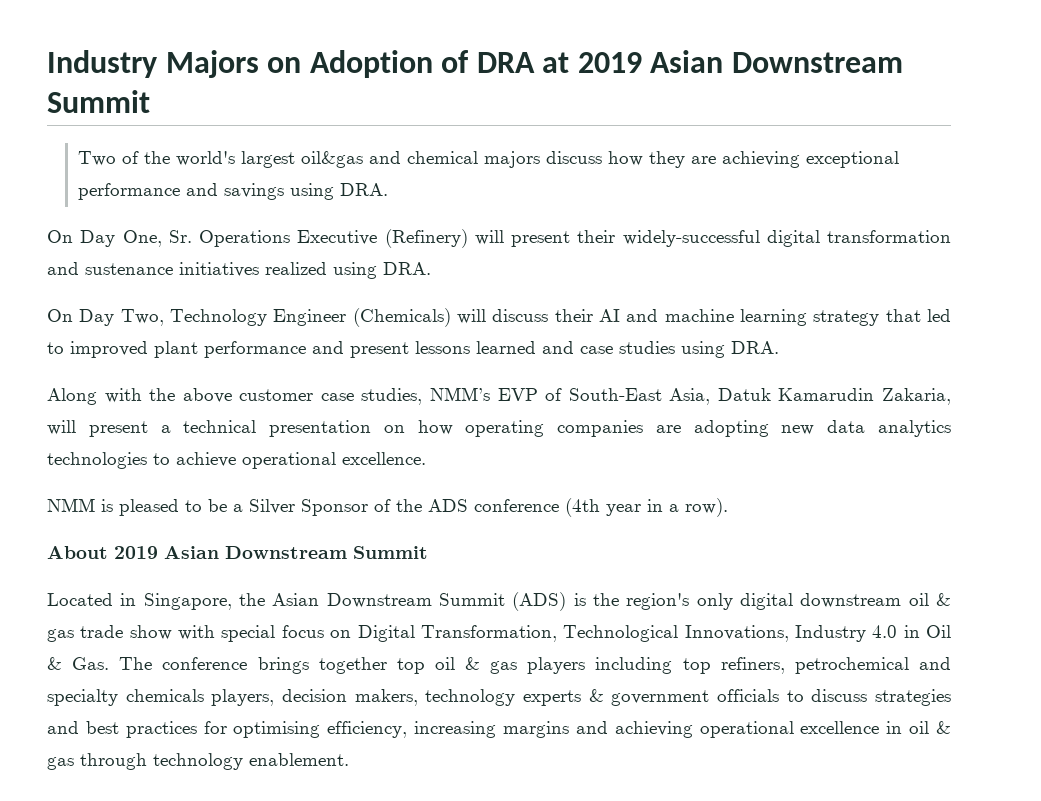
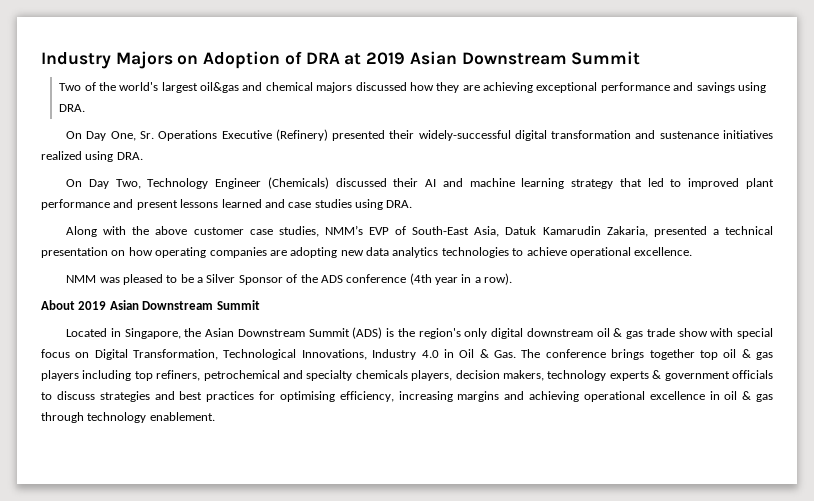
- Two of the world's largest oil&gas and chemical majors discuss how they are achieving exceptional performance and savings using DRA.
+ Two of the world's largest oil&gas and chemical majors discussed how they are achieving exceptional performance and savings using DRA.
- On Day One, Sr. Operations Executive (Refinery) will present their widely-successful digital transformation and sustenance initiatives realized using DRA.
+ On Day One, Sr. Operations Executive (Refinery) presented their widely-successful digital transformation and sustenance initiatives realized using DRA.
- On Day Two, Technology Engineer (Chemicals) will discuss their AI and machine learning strategy that led to improved plant performance and present lessons learned and case studies using DRA.
+ On Day Two, Technology Engineer (Chemicals) discussed their AI and machine learning strategy that led to improved plant performance and present lessons learned and case studies using DRA.
- Along with the above customer case studies, NMM’s EVP of South-East Asia, Datuk Kamarudin Zakaria, will present a technical presentation on how operating companies are adopting new data analytics technologies to achieve operational excellence.
+ Along with the above customer case studies, NMM’s EVP of South-East Asia, Datuk Kamarudin Zakaria, presented a technical presentation on how operating companies are adopting new data analytics technologies to achieve operational excellence.
- NMM is pleased to be a Silver Sponsor of the ADS conference (4th year in a row).
+ NMM was pleased to be a Silver Sponsor of the ADS conference (4th year in a row).

